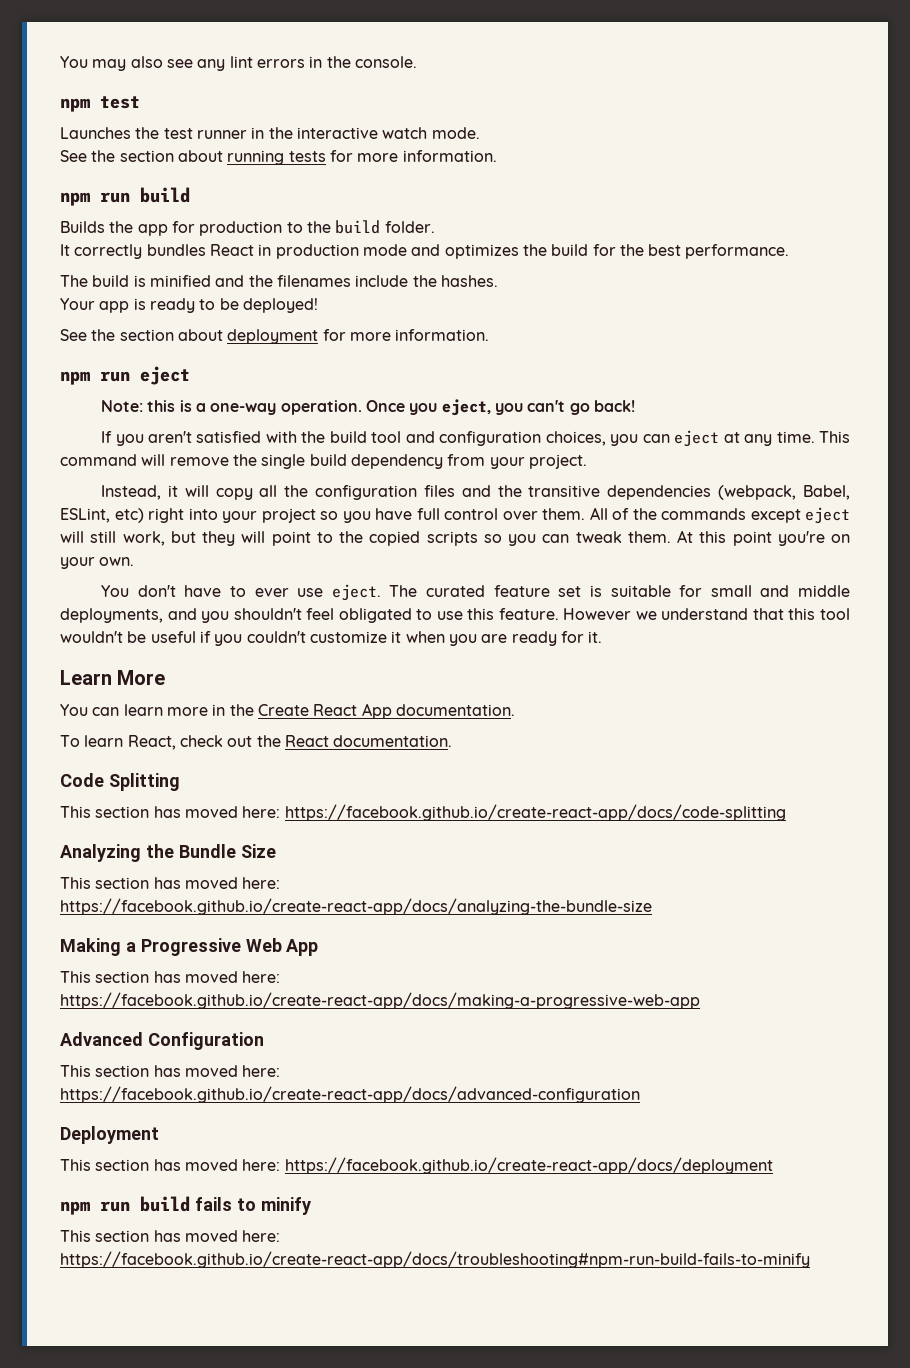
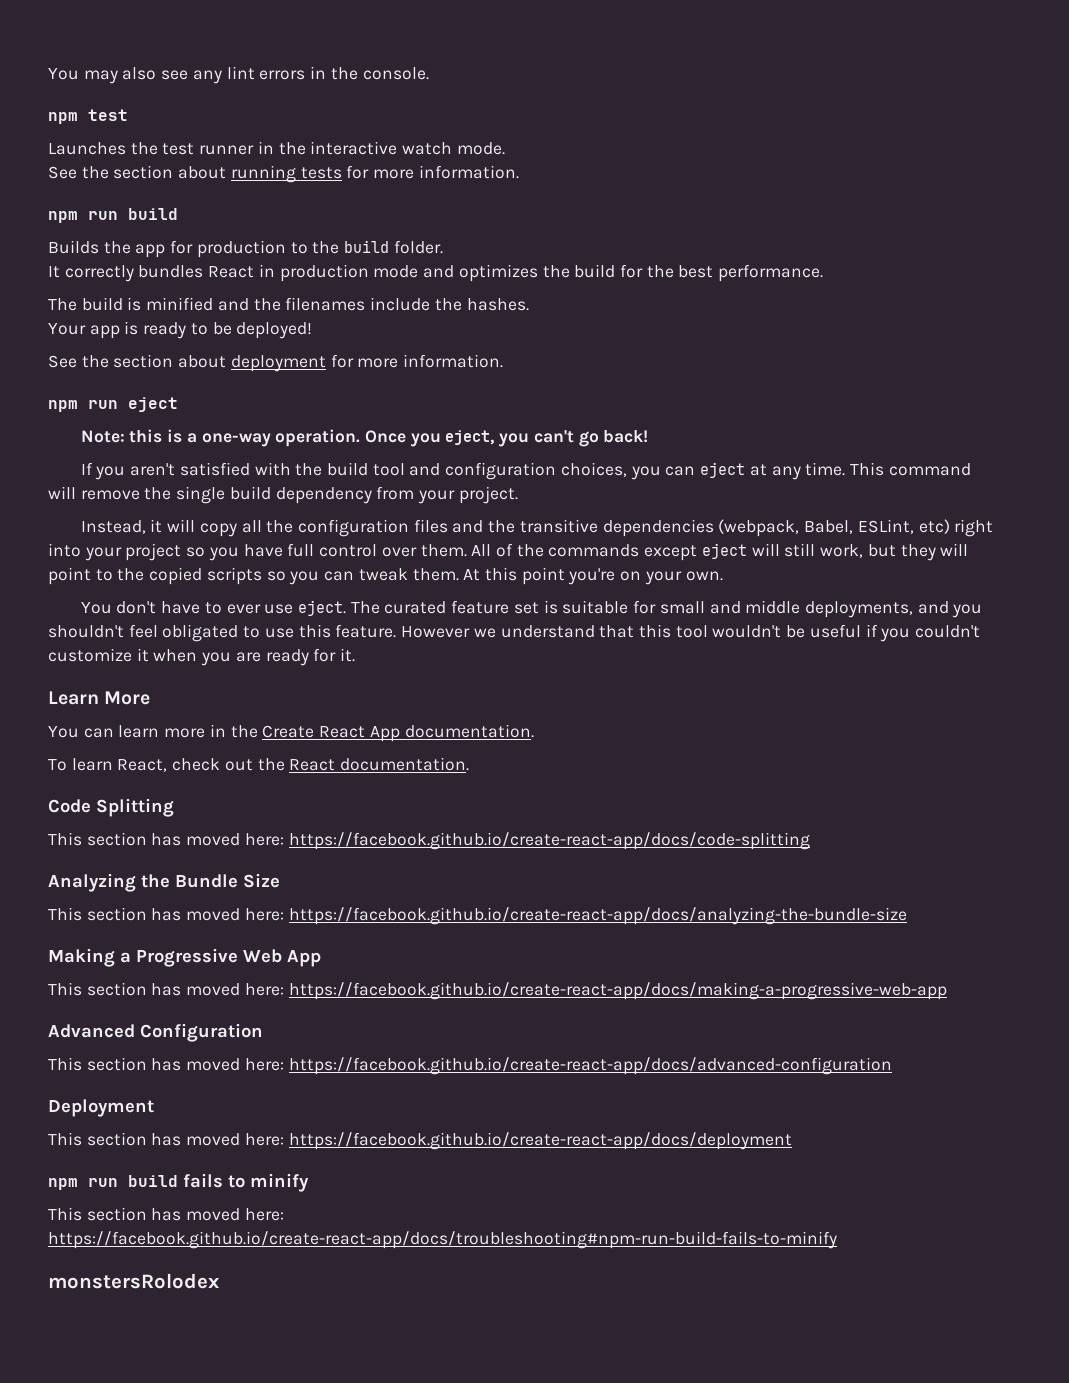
+ monstersRolodex

